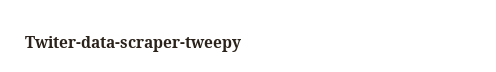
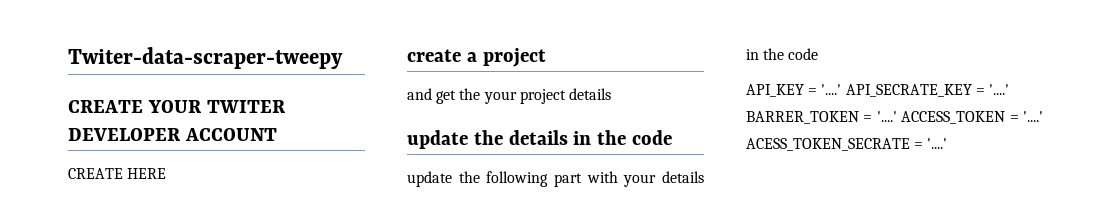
+ CREATE YOUR TWITER DEVELOPER ACCOUNT
+ CREATE HERE
+ create a project
+ and get the your project details
+ update the details in the code
+ update the following part with your details in the code
+ API_KEY = '....' API_SECRATE_KEY = '....' BARRER_TOKEN = '....' ACCESS_TOKEN = '....' ACESS_TOKEN_SECRATE = '....'

